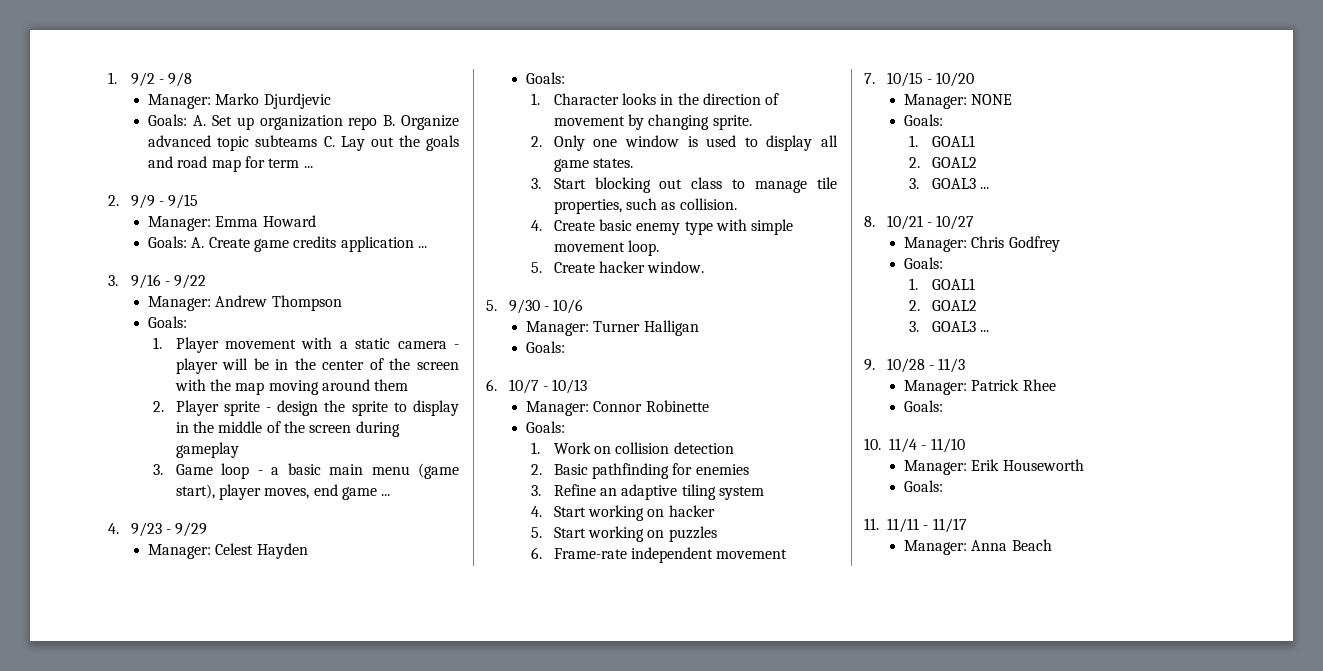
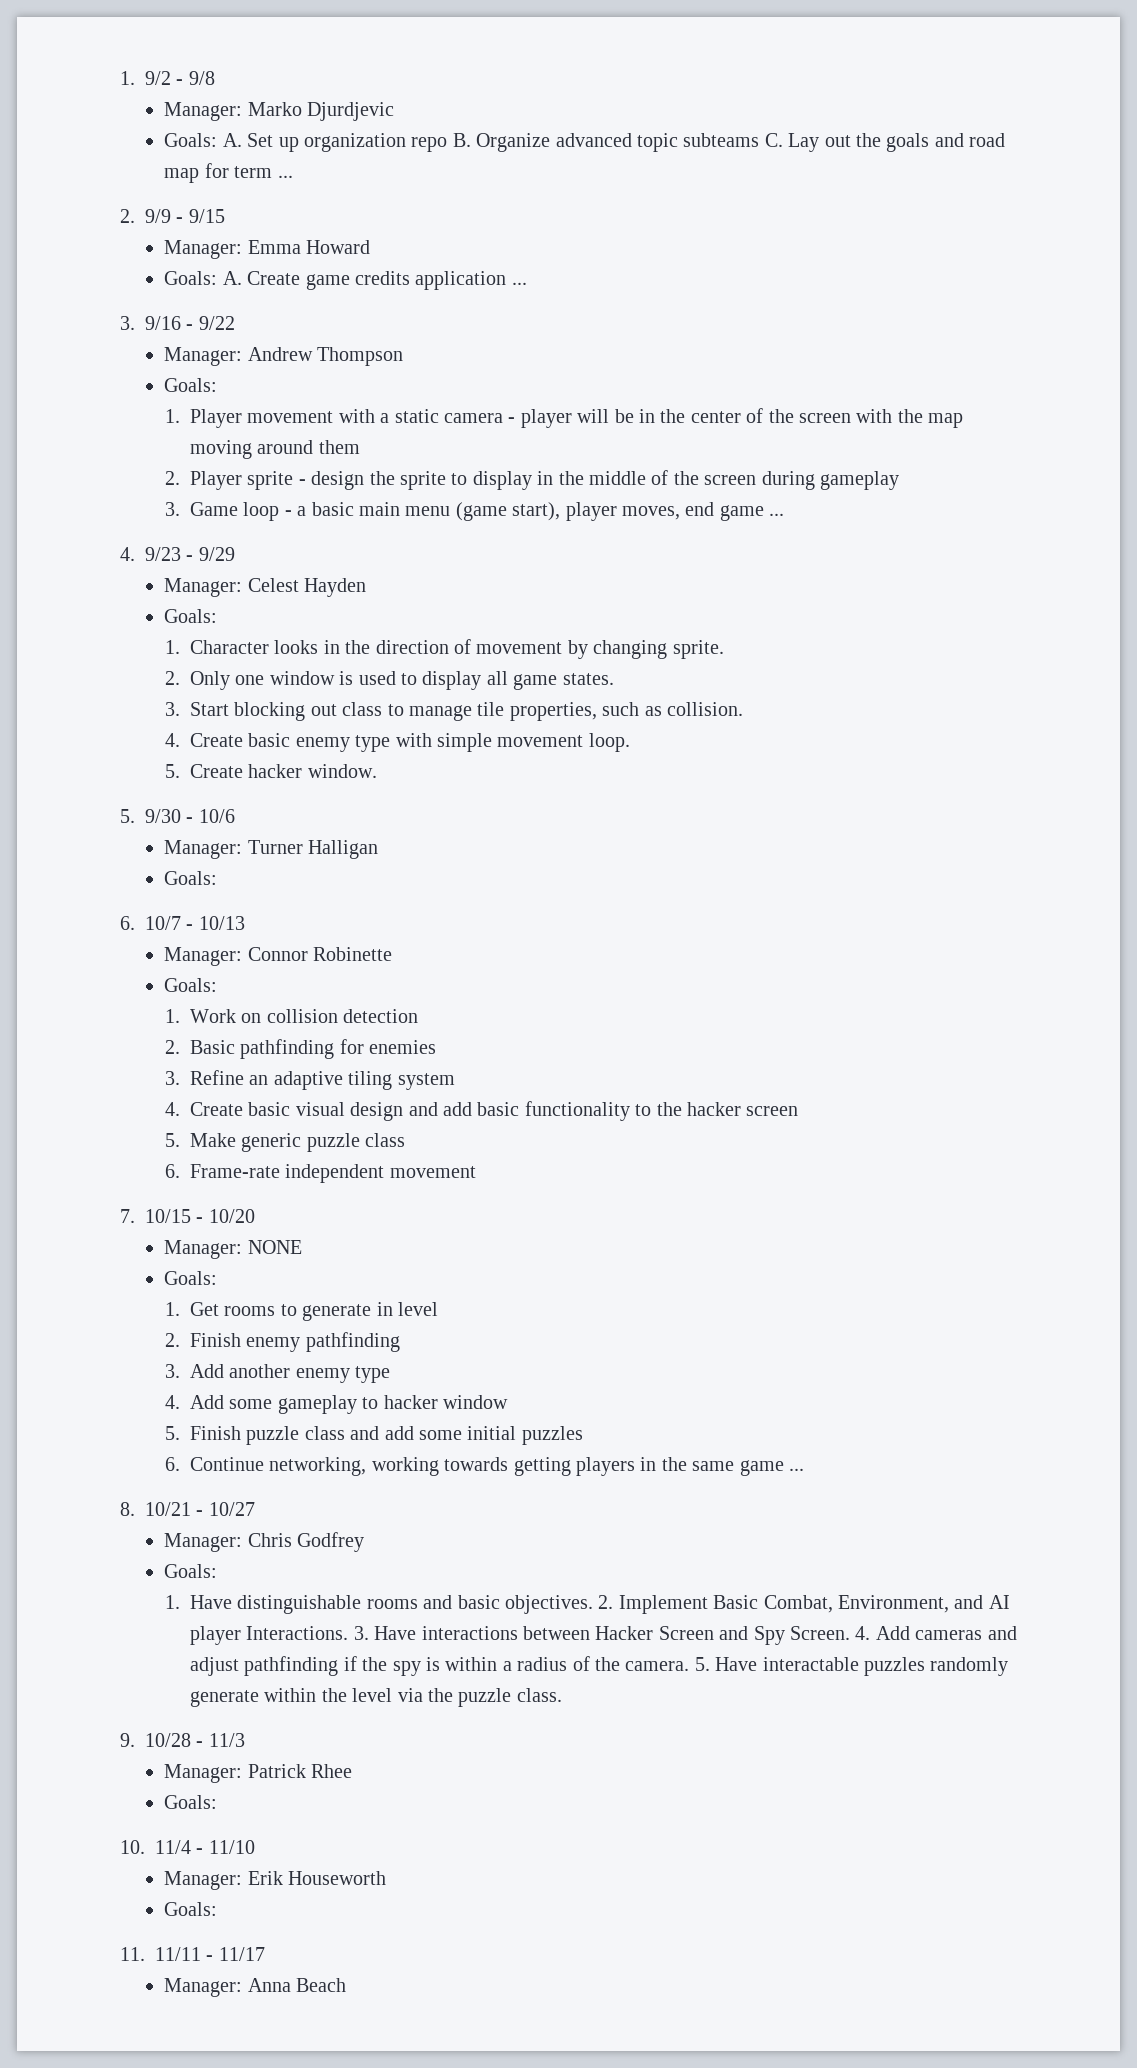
- 4. Start working on hacker
- 5. Start working on puzzles
+ 4. Create basic visual design and add basic functionality to the hacker screen
+ 5. Make generic puzzle class
  Manager: NONE
  Goals:
- 1. GOAL1
- 2. GOAL2
- 3. GOAL3 ...
+ 1. Get rooms to generate in level
+ 2. Finish enemy pathfinding
+ 3. Add another enemy type
+ 4. Add some gameplay to hacker window
+ 5. Finish puzzle class and add some initial puzzles
+ 6. Continue networking, working towards getting players in the same game ...
  Manager: Chris Godfrey
  Goals:
- 1. GOAL1
- 2. GOAL2
- 3. GOAL3 ...
+ 1. Have distinguishable rooms and basic objectives. 2. Implement Basic Combat, Environment, and AI player Interactions. 3. Have interactions between Hacker Screen and Spy Screen. 4. Add cameras and adjust pathfinding if the spy is within a radius of the camera. 5. Have interactable puzzles randomly generate within the level via the puzzle class.

